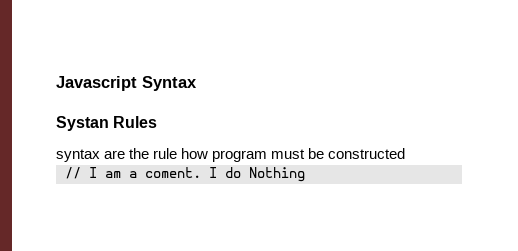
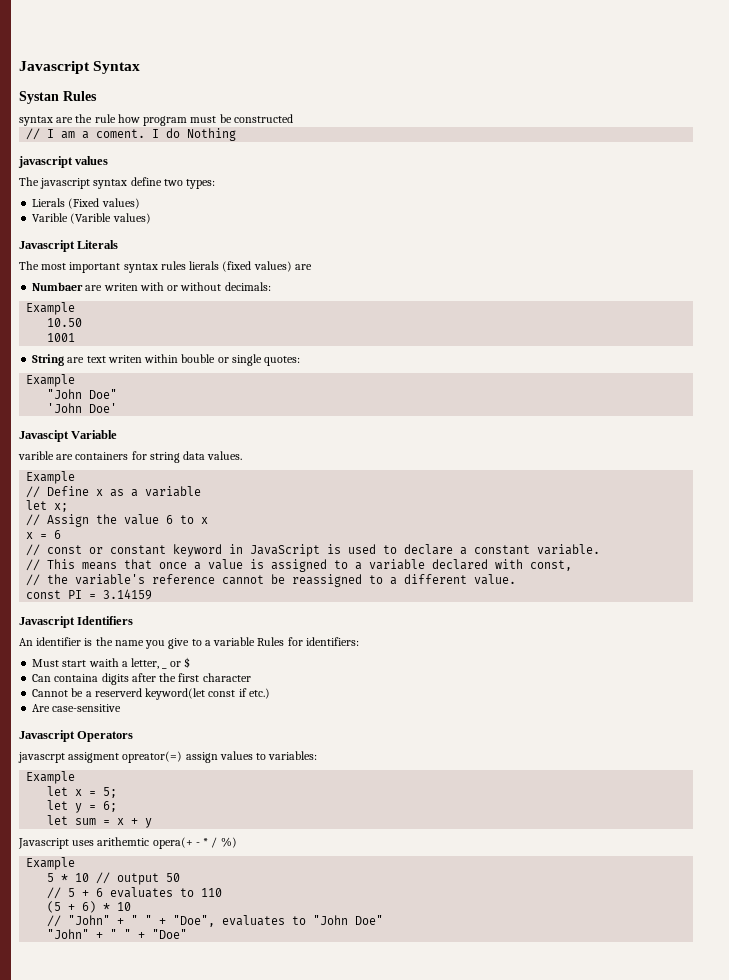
+ javascript values
+ The javascript syntax define two types:
+ Lierals (Fixed values)
+ Varible (Varible values)
+ Javascript Literals
+ The most important syntax rules lierals (fixed values) are
+ Numbaer are writen with or without decimals:
+ Example
+ 10.50
+ 1001
+ String are text writen within bouble or single quotes:
+ Example
+ "John Doe"
+ 'John Doe'
+ Javascipt Variable
+ varible are containers for string data values.
+ Example
+ // Define x as a variable
+ let x;
+ // Assign the value 6 to x
+ x = 6
+ // const or constant keyword in JavaScript is used to declare a constant variable.
+ // This means that once a value is assigned to a variable declared with const,
+ // the variable's reference cannot be reassigned to a different value.
+ const PI = 3.14159
+ Javascript Identifiers
+ An identifier is the name you give to a variable Rules for identifiers:
+ Must start waith a letter, _ or $
+ Can containa digits after the first character
+ Cannot be a reserverd keyword(let const if etc.)
+ Are case-sensitive
+ Javascript Operators
+ javascrpt assigment opreator(=) assign values to variables:
+ Example
+ let x = 5;
+ let y = 6;
+ let sum = x + y
+ Javascript uses arithemtic opera(+ - * / %)
+ Example
+ 5 * 10 // output 50
+ // 5 + 6 evaluates to 110
+ (5 + 6) * 10
+ // "John" + " " + "Doe", evaluates to "John Doe"
+ "John" + " " + "Doe"

